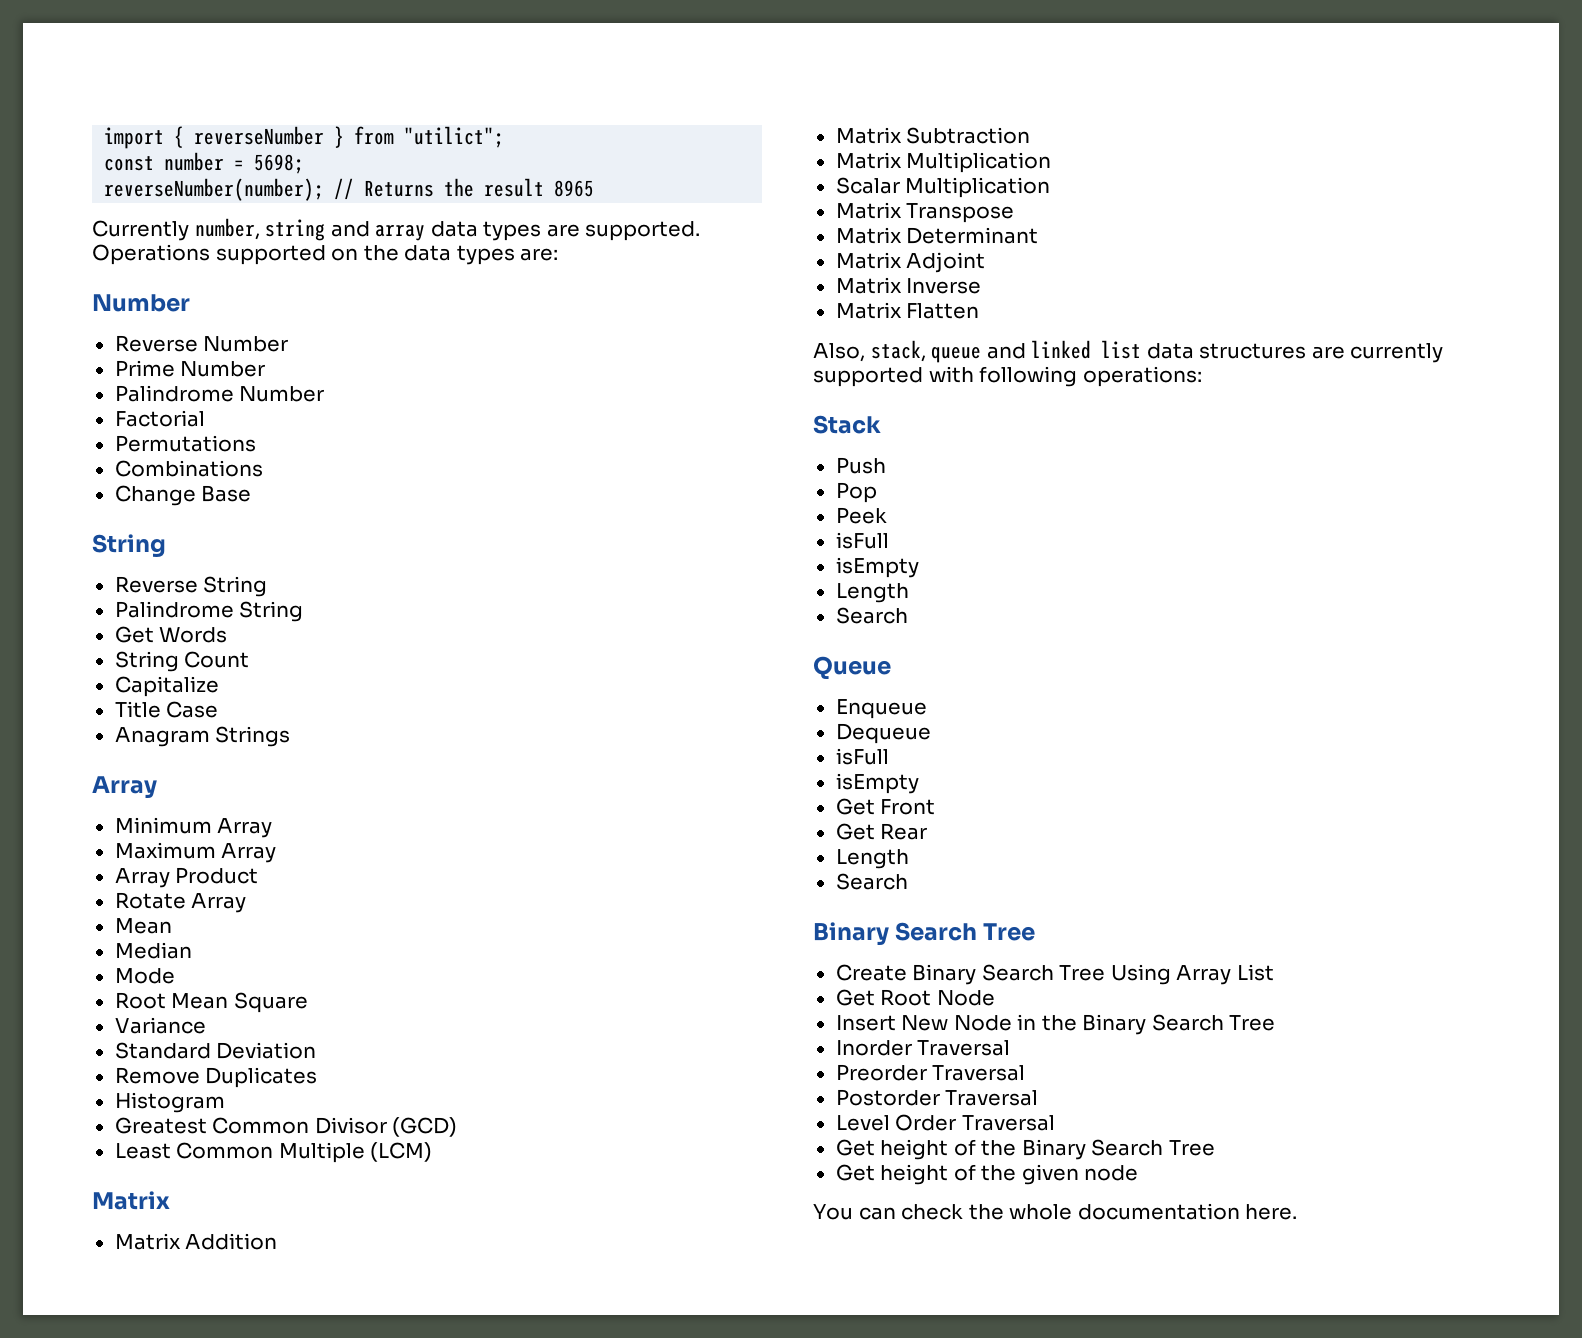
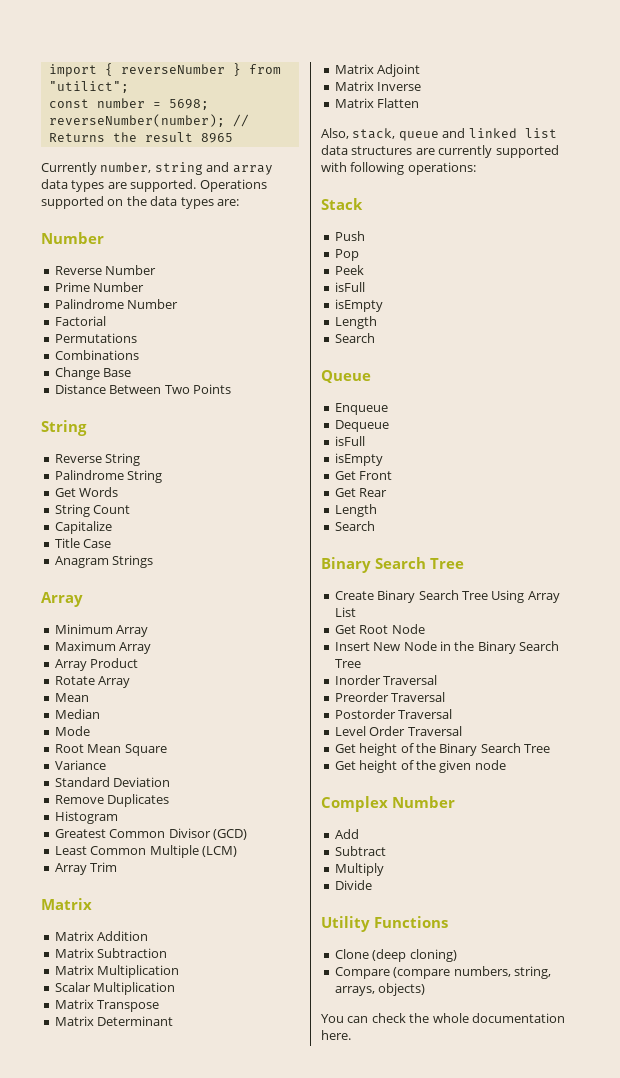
+ Distance Between Two Points
+ Array Trim
+ Complex Number
+ Add
+ Subtract
+ Multiply
+ Divide
+ Utility Functions
+ Clone (deep cloning)
+ Compare (compare numbers, string, arrays, objects)

